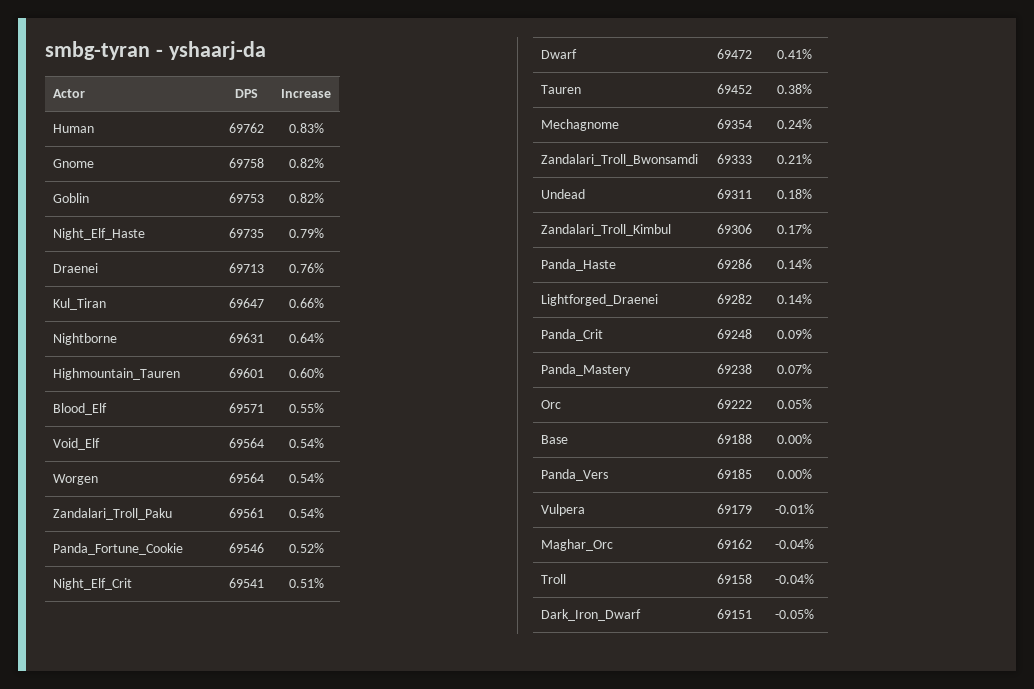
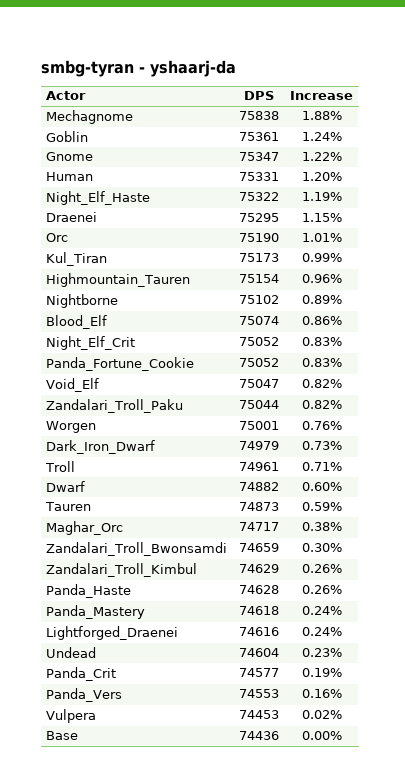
- Human | 69762 | 0.83%
- Gnome | 69758 | 0.82%
- Goblin | 69753 | 0.82%
- Night_Elf_Haste | 69735 | 0.79%
- Draenei | 69713 | 0.76%
- Kul_Tiran | 69647 | 0.66%
- Nightborne | 69631 | 0.64%
- Highmountain_Tauren | 69601 | 0.60%
- Blood_Elf | 69571 | 0.55%
- Void_Elf | 69564 | 0.54%
- Worgen | 69564 | 0.54%
- Zandalari_Troll_Paku | 69561 | 0.54%
- Panda_Fortune_Cookie | 69546 | 0.52%
- Night_Elf_Crit | 69541 | 0.51%
- Dwarf | 69472 | 0.41%
- Tauren | 69452 | 0.38%
- Mechagnome | 69354 | 0.24%
- Zandalari_Troll_Bwonsamdi | 69333 | 0.21%
- Undead | 69311 | 0.18%
- Zandalari_Troll_Kimbul | 69306 | 0.17%
- Panda_Haste | 69286 | 0.14%
- Lightforged_Draenei | 69282 | 0.14%
- Panda_Crit | 69248 | 0.09%
- Panda_Mastery | 69238 | 0.07%
- Orc | 69222 | 0.05%
+ Mechagnome | 75838 | 1.88%
+ Goblin | 75361 | 1.24%
+ Gnome | 75347 | 1.22%
+ Human | 75331 | 1.20%
+ Night_Elf_Haste | 75322 | 1.19%
+ Draenei | 75295 | 1.15%
+ Orc | 75190 | 1.01%
+ Kul_Tiran | 75173 | 0.99%
+ Highmountain_Tauren | 75154 | 0.96%
+ Nightborne | 75102 | 0.89%
+ Blood_Elf | 75074 | 0.86%
+ Night_Elf_Crit | 75052 | 0.83%
+ Panda_Fortune_Cookie | 75052 | 0.83%
+ Void_Elf | 75047 | 0.82%
+ Zandalari_Troll_Paku | 75044 | 0.82%
+ Worgen | 75001 | 0.76%
+ Dark_Iron_Dwarf | 74979 | 0.73%
+ Troll | 74961 | 0.71%
+ Dwarf | 74882 | 0.60%
+ Tauren | 74873 | 0.59%
+ Maghar_Orc | 74717 | 0.38%
+ Zandalari_Troll_Bwonsamdi | 74659 | 0.30%
+ Zandalari_Troll_Kimbul | 74629 | 0.26%
+ Panda_Haste | 74628 | 0.26%
+ Panda_Mastery | 74618 | 0.24%
+ Lightforged_Draenei | 74616 | 0.24%
+ Undead | 74604 | 0.23%
+ Panda_Crit | 74577 | 0.19%
+ Panda_Vers | 74553 | 0.16%
+ Vulpera | 74453 | 0.02%
- Base | 69188 | 0.00%
- Panda_Vers | 69185 | 0.00%
- Vulpera | 69179 | -0.01%
- Maghar_Orc | 69162 | -0.04%
- Troll | 69158 | -0.04%
- Dark_Iron_Dwarf | 69151 | -0.05%
+ Base | 74436 | 0.00%

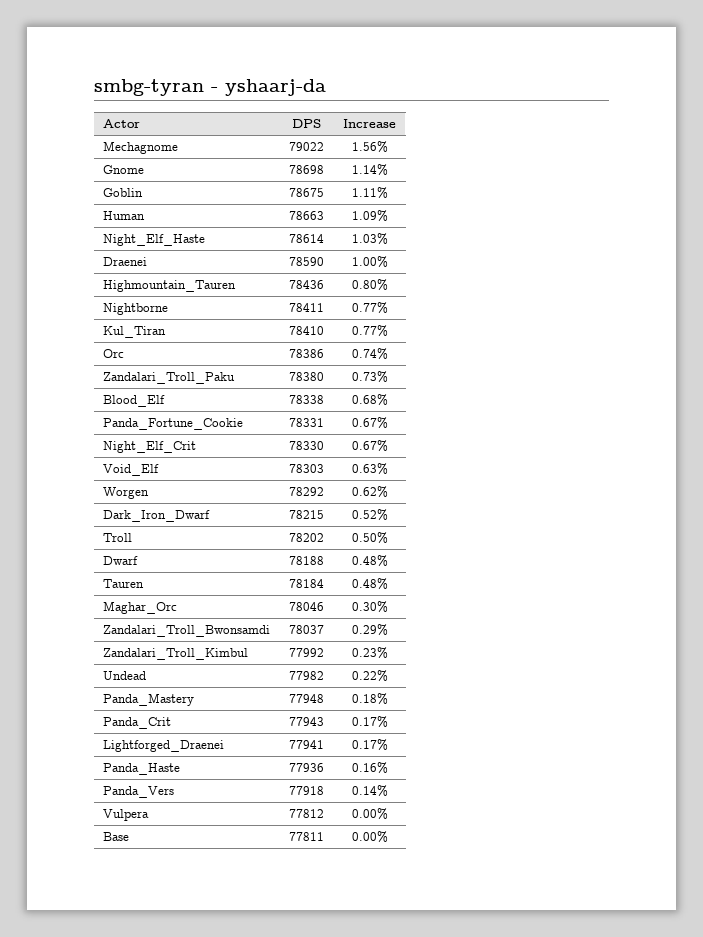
- Mechagnome | 75838 | 1.88%
- Goblin | 75361 | 1.24%
- Gnome | 75347 | 1.22%
+ Mechagnome | 79022 | 1.56%
+ Gnome | 78698 | 1.14%
+ Goblin | 78675 | 1.11%
- Human | 75331 | 1.20%
+ Human | 78663 | 1.09%
- Night_Elf_Haste | 75322 | 1.19%
+ Night_Elf_Haste | 78614 | 1.03%
- Draenei | 75295 | 1.15%
- Orc | 75190 | 1.01%
- Kul_Tiran | 75173 | 0.99%
- Highmountain_Tauren | 75154 | 0.96%
- Nightborne | 75102 | 0.89%
- Blood_Elf | 75074 | 0.86%
- Night_Elf_Crit | 75052 | 0.83%
- Panda_Fortune_Cookie | 75052 | 0.83%
- Void_Elf | 75047 | 0.82%
- Zandalari_Troll_Paku | 75044 | 0.82%
+ Draenei | 78590 | 1.00%
+ Highmountain_Tauren | 78436 | 0.80%
+ Nightborne | 78411 | 0.77%
+ Kul_Tiran | 78410 | 0.77%
+ Orc | 78386 | 0.74%
+ Zandalari_Troll_Paku | 78380 | 0.73%
+ Blood_Elf | 78338 | 0.68%
+ Panda_Fortune_Cookie | 78331 | 0.67%
+ Night_Elf_Crit | 78330 | 0.67%
+ Void_Elf | 78303 | 0.63%
- Worgen | 75001 | 0.76%
+ Worgen | 78292 | 0.62%
- Dark_Iron_Dwarf | 74979 | 0.73%
+ Dark_Iron_Dwarf | 78215 | 0.52%
- Troll | 74961 | 0.71%
+ Troll | 78202 | 0.50%
- Dwarf | 74882 | 0.60%
+ Dwarf | 78188 | 0.48%
- Tauren | 74873 | 0.59%
+ Tauren | 78184 | 0.48%
- Maghar_Orc | 74717 | 0.38%
+ Maghar_Orc | 78046 | 0.30%
- Zandalari_Troll_Bwonsamdi | 74659 | 0.30%
+ Zandalari_Troll_Bwonsamdi | 78037 | 0.29%
- Zandalari_Troll_Kimbul | 74629 | 0.26%
- Panda_Haste | 74628 | 0.26%
- Panda_Mastery | 74618 | 0.24%
- Lightforged_Draenei | 74616 | 0.24%
- Undead | 74604 | 0.23%
- Panda_Crit | 74577 | 0.19%
+ Zandalari_Troll_Kimbul | 77992 | 0.23%
+ Undead | 77982 | 0.22%
+ Panda_Mastery | 77948 | 0.18%
+ Panda_Crit | 77943 | 0.17%
+ Lightforged_Draenei | 77941 | 0.17%
+ Panda_Haste | 77936 | 0.16%
- Panda_Vers | 74553 | 0.16%
+ Panda_Vers | 77918 | 0.14%
- Vulpera | 74453 | 0.02%
+ Vulpera | 77812 | 0.00%
- Base | 74436 | 0.00%
+ Base | 77811 | 0.00%

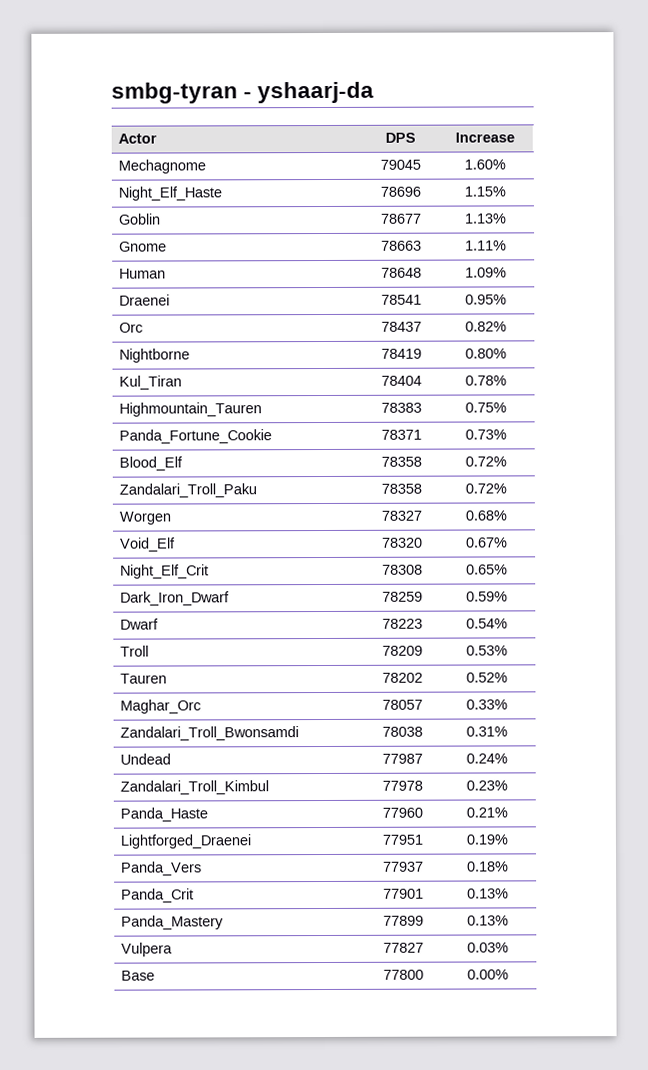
- Mechagnome | 79022 | 1.56%
- Gnome | 78698 | 1.14%
- Goblin | 78675 | 1.11%
+ Mechagnome | 79045 | 1.60%
+ Night_Elf_Haste | 78696 | 1.15%
+ Goblin | 78677 | 1.13%
+ Gnome | 78663 | 1.11%
- Human | 78663 | 1.09%
+ Human | 78648 | 1.09%
- Night_Elf_Haste | 78614 | 1.03%
- Draenei | 78590 | 1.00%
- Highmountain_Tauren | 78436 | 0.80%
- Nightborne | 78411 | 0.77%
- Kul_Tiran | 78410 | 0.77%
- Orc | 78386 | 0.74%
- Zandalari_Troll_Paku | 78380 | 0.73%
- Blood_Elf | 78338 | 0.68%
+ Draenei | 78541 | 0.95%
+ Orc | 78437 | 0.82%
+ Nightborne | 78419 | 0.80%
+ Kul_Tiran | 78404 | 0.78%
+ Highmountain_Tauren | 78383 | 0.75%
+ Panda_Fortune_Cookie | 78371 | 0.73%
+ Blood_Elf | 78358 | 0.72%
+ Zandalari_Troll_Paku | 78358 | 0.72%
+ Worgen | 78327 | 0.68%
- Panda_Fortune_Cookie | 78331 | 0.67%
+ Void_Elf | 78320 | 0.67%
- Night_Elf_Crit | 78330 | 0.67%
- Void_Elf | 78303 | 0.63%
- Worgen | 78292 | 0.62%
- Dark_Iron_Dwarf | 78215 | 0.52%
- Troll | 78202 | 0.50%
- Dwarf | 78188 | 0.48%
- Tauren | 78184 | 0.48%
+ Night_Elf_Crit | 78308 | 0.65%
+ Dark_Iron_Dwarf | 78259 | 0.59%
+ Dwarf | 78223 | 0.54%
+ Troll | 78209 | 0.53%
+ Tauren | 78202 | 0.52%
- Maghar_Orc | 78046 | 0.30%
+ Maghar_Orc | 78057 | 0.33%
- Zandalari_Troll_Bwonsamdi | 78037 | 0.29%
+ Zandalari_Troll_Bwonsamdi | 78038 | 0.31%
+ Undead | 77987 | 0.24%
- Zandalari_Troll_Kimbul | 77992 | 0.23%
+ Zandalari_Troll_Kimbul | 77978 | 0.23%
- Undead | 77982 | 0.22%
- Panda_Mastery | 77948 | 0.18%
- Panda_Crit | 77943 | 0.17%
- Lightforged_Draenei | 77941 | 0.17%
- Panda_Haste | 77936 | 0.16%
- Panda_Vers | 77918 | 0.14%
+ Panda_Haste | 77960 | 0.21%
+ Lightforged_Draenei | 77951 | 0.19%
+ Panda_Vers | 77937 | 0.18%
+ Panda_Crit | 77901 | 0.13%
+ Panda_Mastery | 77899 | 0.13%
- Vulpera | 77812 | 0.00%
+ Vulpera | 77827 | 0.03%
- Base | 77811 | 0.00%
+ Base | 77800 | 0.00%

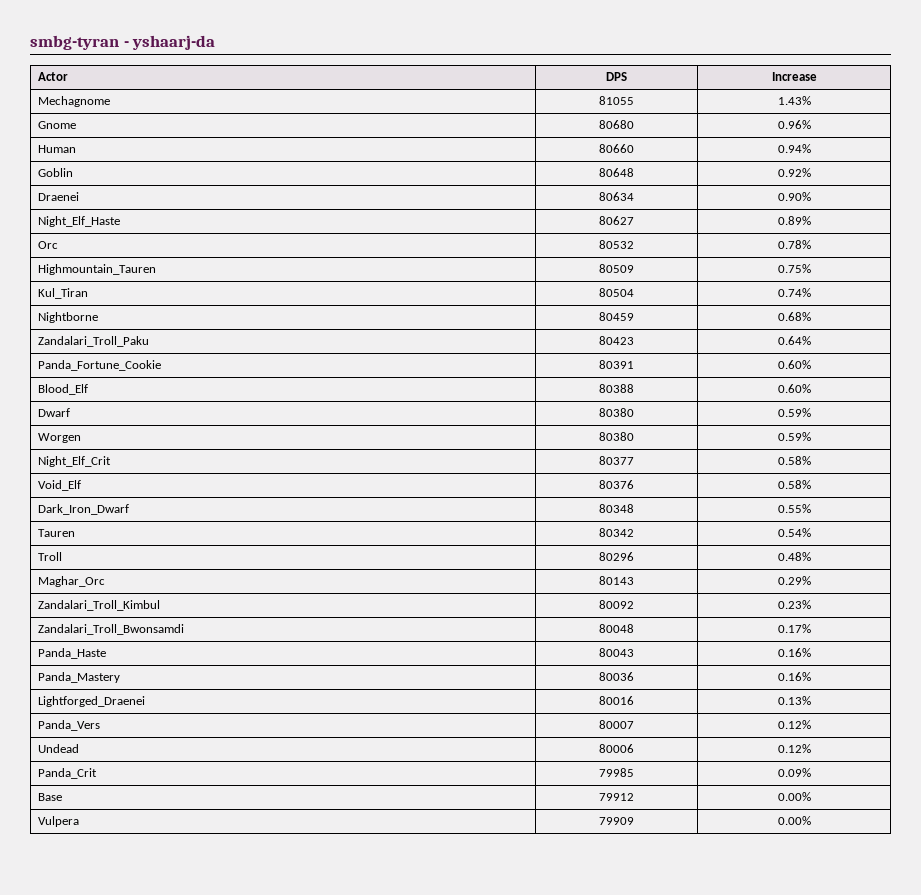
- Mechagnome | 79045 | 1.60%
- Night_Elf_Haste | 78696 | 1.15%
- Goblin | 78677 | 1.13%
- Gnome | 78663 | 1.11%
- Human | 78648 | 1.09%
- Draenei | 78541 | 0.95%
- Orc | 78437 | 0.82%
- Nightborne | 78419 | 0.80%
- Kul_Tiran | 78404 | 0.78%
+ Mechagnome | 81055 | 1.43%
+ Gnome | 80680 | 0.96%
+ Human | 80660 | 0.94%
+ Goblin | 80648 | 0.92%
+ Draenei | 80634 | 0.90%
+ Night_Elf_Haste | 80627 | 0.89%
+ Orc | 80532 | 0.78%
- Highmountain_Tauren | 78383 | 0.75%
+ Highmountain_Tauren | 80509 | 0.75%
+ Kul_Tiran | 80504 | 0.74%
+ Nightborne | 80459 | 0.68%
+ Zandalari_Troll_Paku | 80423 | 0.64%
- Panda_Fortune_Cookie | 78371 | 0.73%
+ Panda_Fortune_Cookie | 80391 | 0.60%
- Blood_Elf | 78358 | 0.72%
- Zandalari_Troll_Paku | 78358 | 0.72%
- Worgen | 78327 | 0.68%
- Void_Elf | 78320 | 0.67%
- Night_Elf_Crit | 78308 | 0.65%
- Dark_Iron_Dwarf | 78259 | 0.59%
- Dwarf | 78223 | 0.54%
- Troll | 78209 | 0.53%
- Tauren | 78202 | 0.52%
- Maghar_Orc | 78057 | 0.33%
- Zandalari_Troll_Bwonsamdi | 78038 | 0.31%
- Undead | 77987 | 0.24%
- Zandalari_Troll_Kimbul | 77978 | 0.23%
- Panda_Haste | 77960 | 0.21%
- Lightforged_Draenei | 77951 | 0.19%
- Panda_Vers | 77937 | 0.18%
- Panda_Crit | 77901 | 0.13%
- Panda_Mastery | 77899 | 0.13%
- Vulpera | 77827 | 0.03%
- Base | 77800 | 0.00%
+ Blood_Elf | 80388 | 0.60%
+ Dwarf | 80380 | 0.59%
+ Worgen | 80380 | 0.59%
+ Night_Elf_Crit | 80377 | 0.58%
+ Void_Elf | 80376 | 0.58%
+ Dark_Iron_Dwarf | 80348 | 0.55%
+ Tauren | 80342 | 0.54%
+ Troll | 80296 | 0.48%
+ Maghar_Orc | 80143 | 0.29%
+ Zandalari_Troll_Kimbul | 80092 | 0.23%
+ Zandalari_Troll_Bwonsamdi | 80048 | 0.17%
+ Panda_Haste | 80043 | 0.16%
+ Panda_Mastery | 80036 | 0.16%
+ Lightforged_Draenei | 80016 | 0.13%
+ Panda_Vers | 80007 | 0.12%
+ Undead | 80006 | 0.12%
+ Panda_Crit | 79985 | 0.09%
+ Base | 79912 | 0.00%
+ Vulpera | 79909 | 0.00%

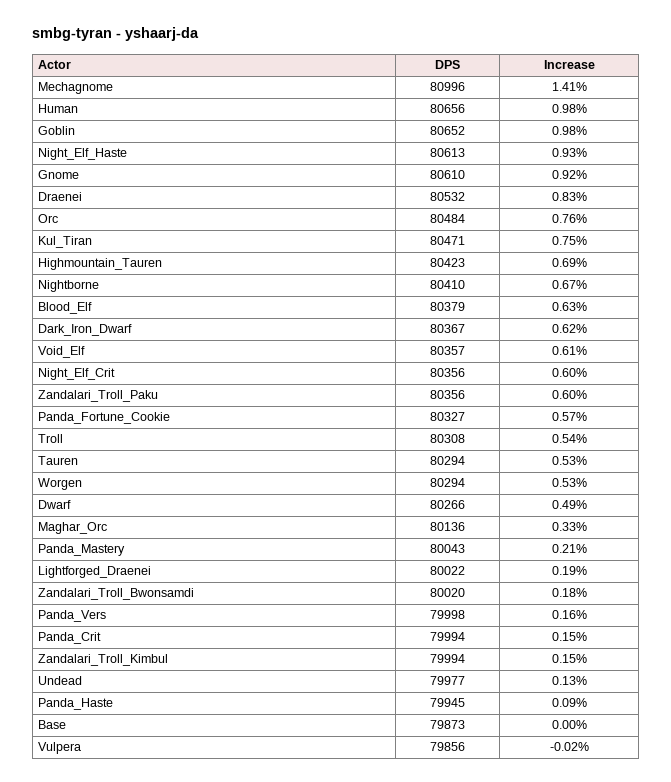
- Mechagnome | 81055 | 1.43%
- Gnome | 80680 | 0.96%
- Human | 80660 | 0.94%
- Goblin | 80648 | 0.92%
- Draenei | 80634 | 0.90%
- Night_Elf_Haste | 80627 | 0.89%
- Orc | 80532 | 0.78%
- Highmountain_Tauren | 80509 | 0.75%
- Kul_Tiran | 80504 | 0.74%
- Nightborne | 80459 | 0.68%
+ Mechagnome | 80996 | 1.41%
+ Human | 80656 | 0.98%
+ Goblin | 80652 | 0.98%
+ Night_Elf_Haste | 80613 | 0.93%
+ Gnome | 80610 | 0.92%
+ Draenei | 80532 | 0.83%
+ Orc | 80484 | 0.76%
+ Kul_Tiran | 80471 | 0.75%
+ Highmountain_Tauren | 80423 | 0.69%
+ Nightborne | 80410 | 0.67%
+ Blood_Elf | 80379 | 0.63%
+ Dark_Iron_Dwarf | 80367 | 0.62%
+ Void_Elf | 80357 | 0.61%
+ Night_Elf_Crit | 80356 | 0.60%
- Zandalari_Troll_Paku | 80423 | 0.64%
+ Zandalari_Troll_Paku | 80356 | 0.60%
- Panda_Fortune_Cookie | 80391 | 0.60%
- Blood_Elf | 80388 | 0.60%
- Dwarf | 80380 | 0.59%
- Worgen | 80380 | 0.59%
- Night_Elf_Crit | 80377 | 0.58%
- Void_Elf | 80376 | 0.58%
- Dark_Iron_Dwarf | 80348 | 0.55%
- Tauren | 80342 | 0.54%
- Troll | 80296 | 0.48%
- Maghar_Orc | 80143 | 0.29%
- Zandalari_Troll_Kimbul | 80092 | 0.23%
- Zandalari_Troll_Bwonsamdi | 80048 | 0.17%
- Panda_Haste | 80043 | 0.16%
- Panda_Mastery | 80036 | 0.16%
- Lightforged_Draenei | 80016 | 0.13%
- Panda_Vers | 80007 | 0.12%
- Undead | 80006 | 0.12%
- Panda_Crit | 79985 | 0.09%
+ Panda_Fortune_Cookie | 80327 | 0.57%
+ Troll | 80308 | 0.54%
+ Tauren | 80294 | 0.53%
+ Worgen | 80294 | 0.53%
+ Dwarf | 80266 | 0.49%
+ Maghar_Orc | 80136 | 0.33%
+ Panda_Mastery | 80043 | 0.21%
+ Lightforged_Draenei | 80022 | 0.19%
+ Zandalari_Troll_Bwonsamdi | 80020 | 0.18%
+ Panda_Vers | 79998 | 0.16%
+ Panda_Crit | 79994 | 0.15%
+ Zandalari_Troll_Kimbul | 79994 | 0.15%
+ Undead | 79977 | 0.13%
+ Panda_Haste | 79945 | 0.09%
- Base | 79912 | 0.00%
+ Base | 79873 | 0.00%
- Vulpera | 79909 | 0.00%
+ Vulpera | 79856 | -0.02%

